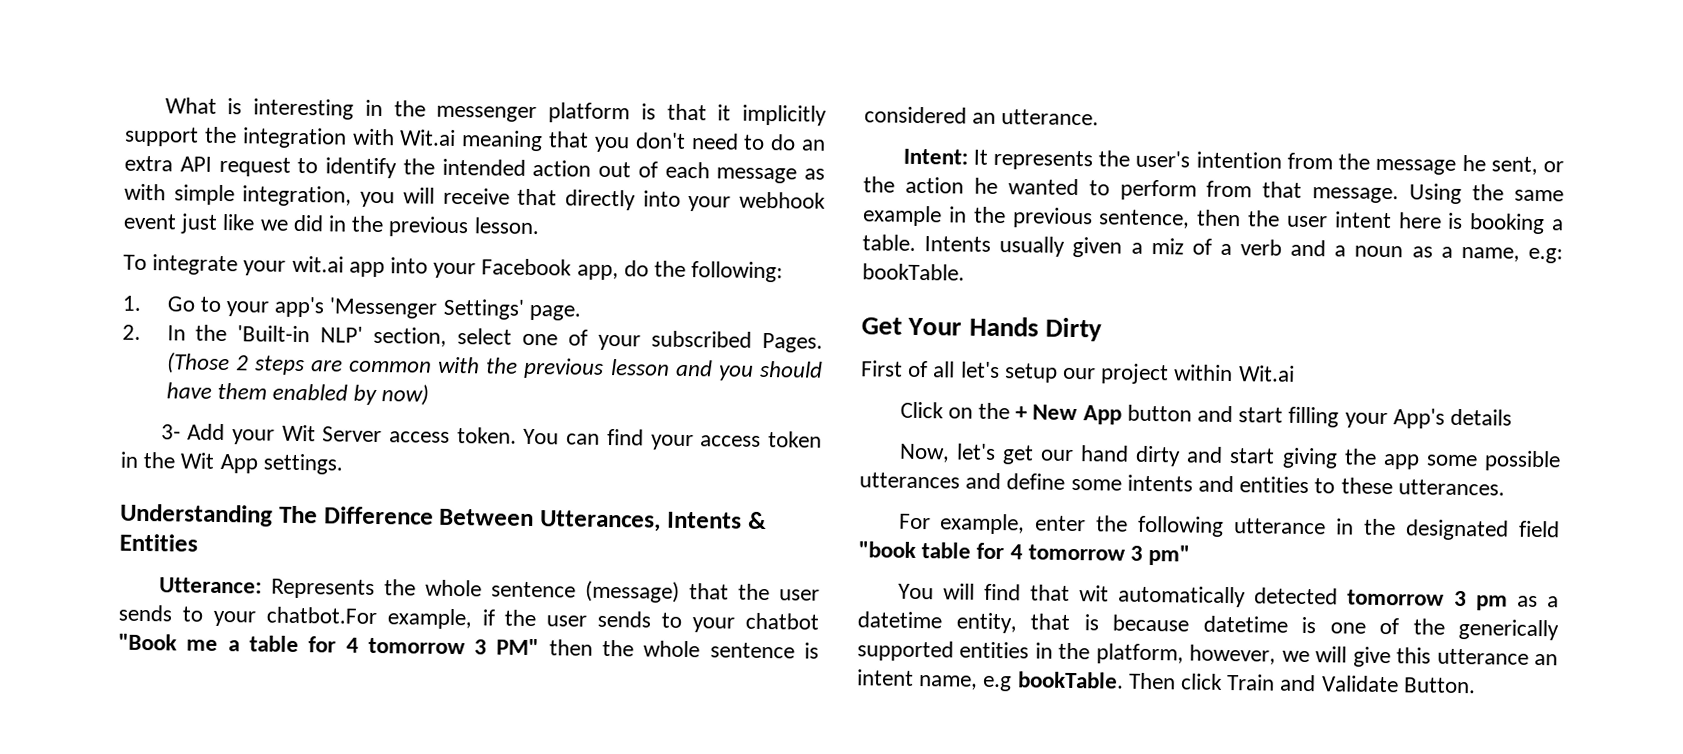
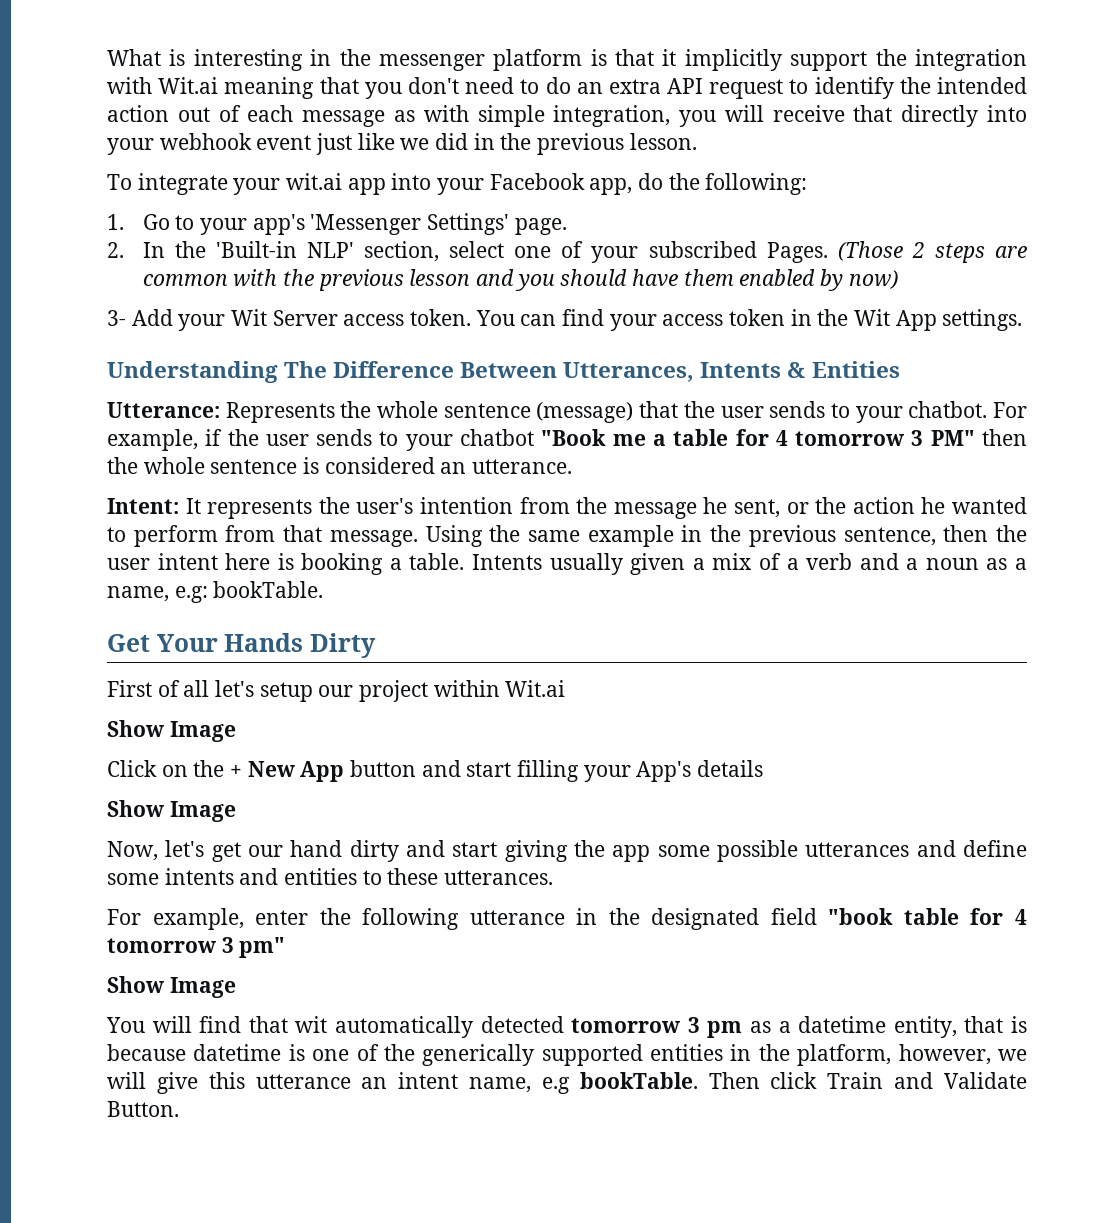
- Utterance: Represents the whole sentence (message) that the user sends to your chatbot.For example, if the user sends to your chatbot "Book me a table for 4 tomorrow 3 PM" then the whole sentence is considered an utterance.
+ Utterance: Represents the whole sentence (message) that the user sends to your chatbot. For example, if the user sends to your chatbot "Book me a table for 4 tomorrow 3 PM" then the whole sentence is considered an utterance.
- Intents usually given a miz of a verb and a noun as a name, e.g: bookTable.
+ Intents usually given a mix of a verb and a noun as a name, e.g: bookTable.
  First of all let's setup our project within Wit.ai
+ Show Image
  Click on the + New App button and start filling your App's details
+ Show Image
  For example, enter the following utterance in the designated field "book table for 4 tomorrow 3 pm"
+ Show Image

